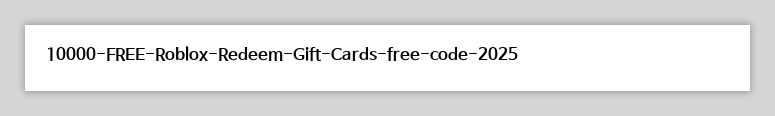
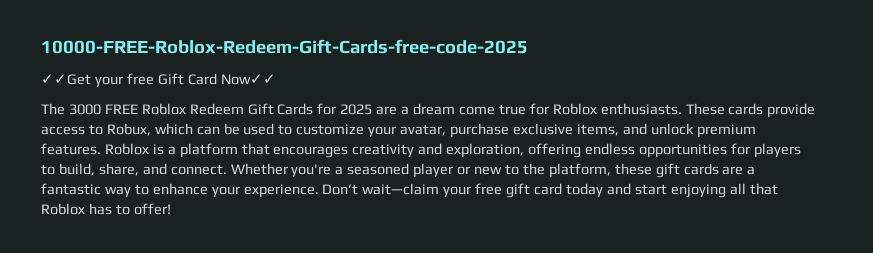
+ ✓✓Get your free Gift Card Now✓✓
+ The 3000 FREE Roblox Redeem Gift Cards for 2025 are a dream come true for Roblox enthusiasts. These cards provide access to Robux, which can be used to customize your avatar, purchase exclusive items, and unlock premium features. Roblox is a platform that encourages creativity and exploration, offering endless opportunities for players to build, share, and connect. Whether you're a seasoned player or new to the platform, these gift cards are a fantastic way to enhance your experience. Don’t wait—claim your free gift card today and start enjoying all that Roblox has to offer!

